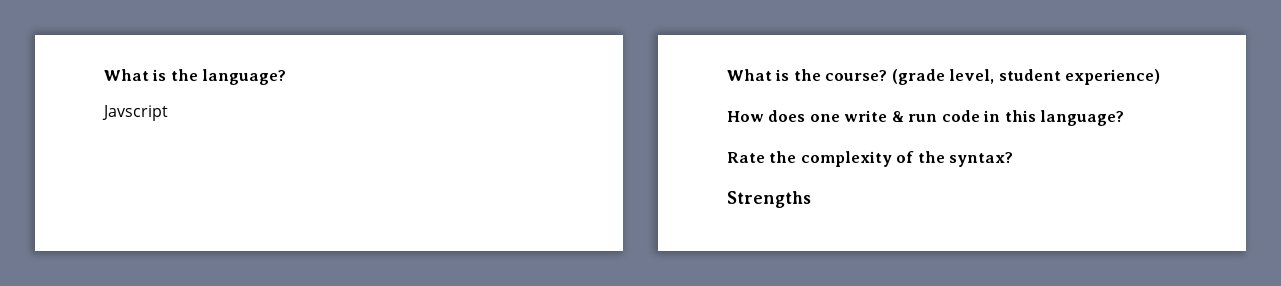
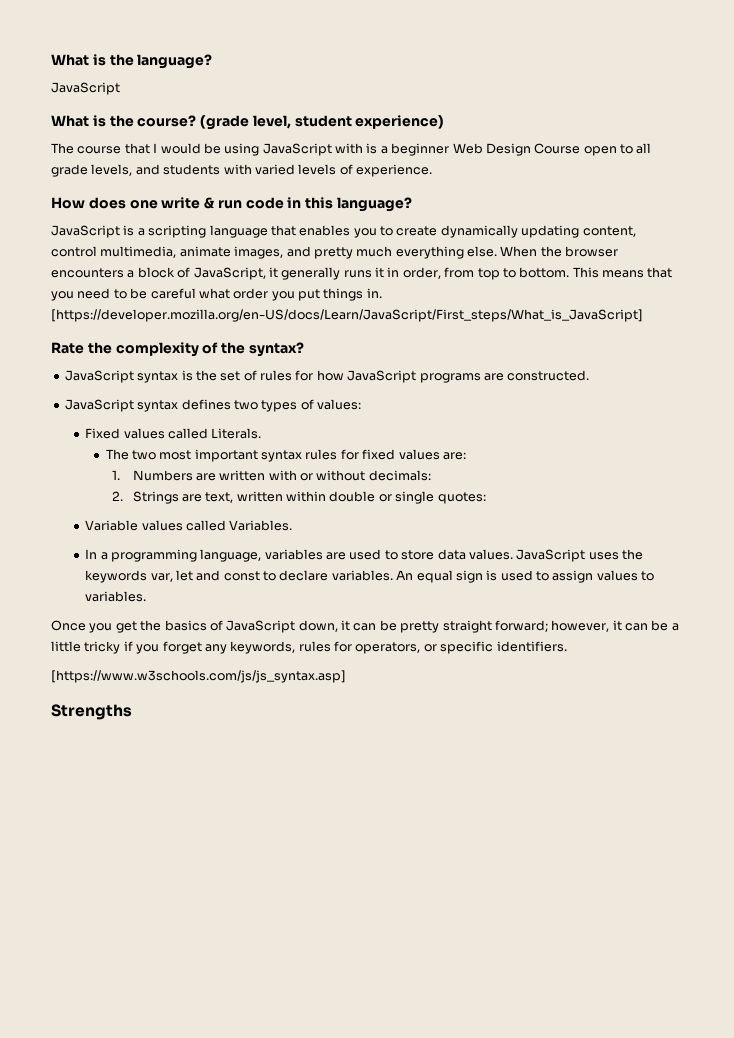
  What is the language?
- Javscript
+ JavaScript
+ The course that I would be using JavaScript with is a beginner Web Design Course open to all grade levels, and students with varied levels of experience.
+ JavaScript is a scripting language that enables you to create dynamically updating content, control multimedia, animate images, and pretty much everything else. When the browser encounters a block of JavaScript, it generally runs it in order, from top to bottom. This means that you need to be careful what order you put things in. [https://developer.mozilla.org/en-US/docs/Learn/JavaScript/First_steps/What_is_JavaScript]
+ JavaScript syntax is the set of rules for how JavaScript programs are constructed.
+ JavaScript syntax defines two types of values:
+ Fixed values called Literals.
+ The two most important syntax rules for fixed values are:
+ 1. Numbers are written with or without decimals:
+ 2. Strings are text, written within double or single quotes:
+ Variable values called Variables.
+ In a programming language, variables are used to store data values. JavaScript uses the keywords var, let and const to declare variables. An equal sign is used to assign values to variables.
+ Once you get the basics of JavaScript down, it can be pretty straight forward; however, it can be a little tricky if you forget any keywords, rules for operators, or specific identifiers.
+ [https://www.w3schools.com/js/js_syntax.asp]

